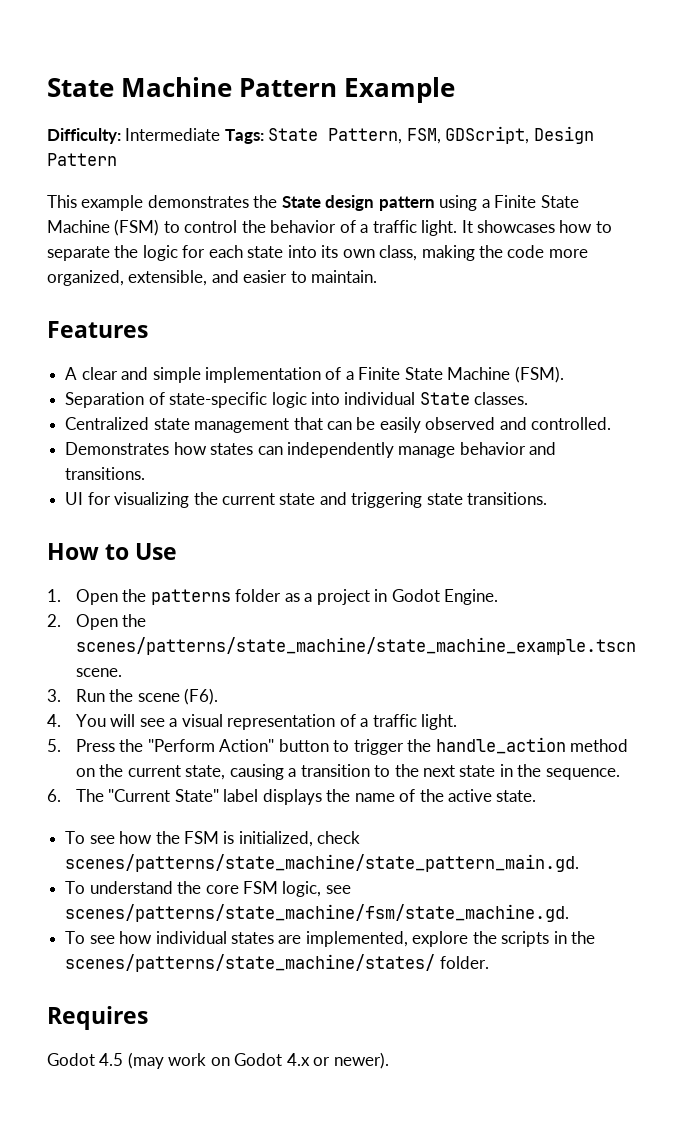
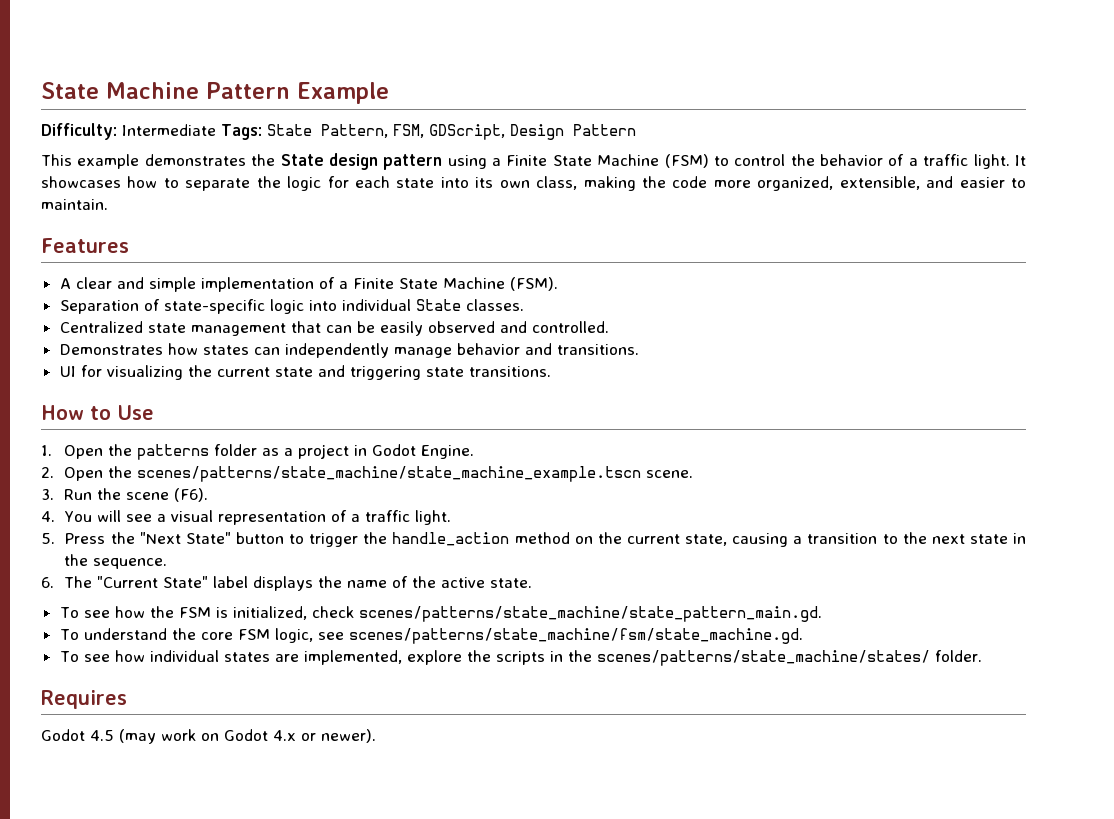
- 5. Press the "Perform Action" button to trigger the handle_action method on the current state, causing a transition to the next state in the sequence.
+ 5. Press the "Next State" button to trigger the handle_action method on the current state, causing a transition to the next state in the sequence.

